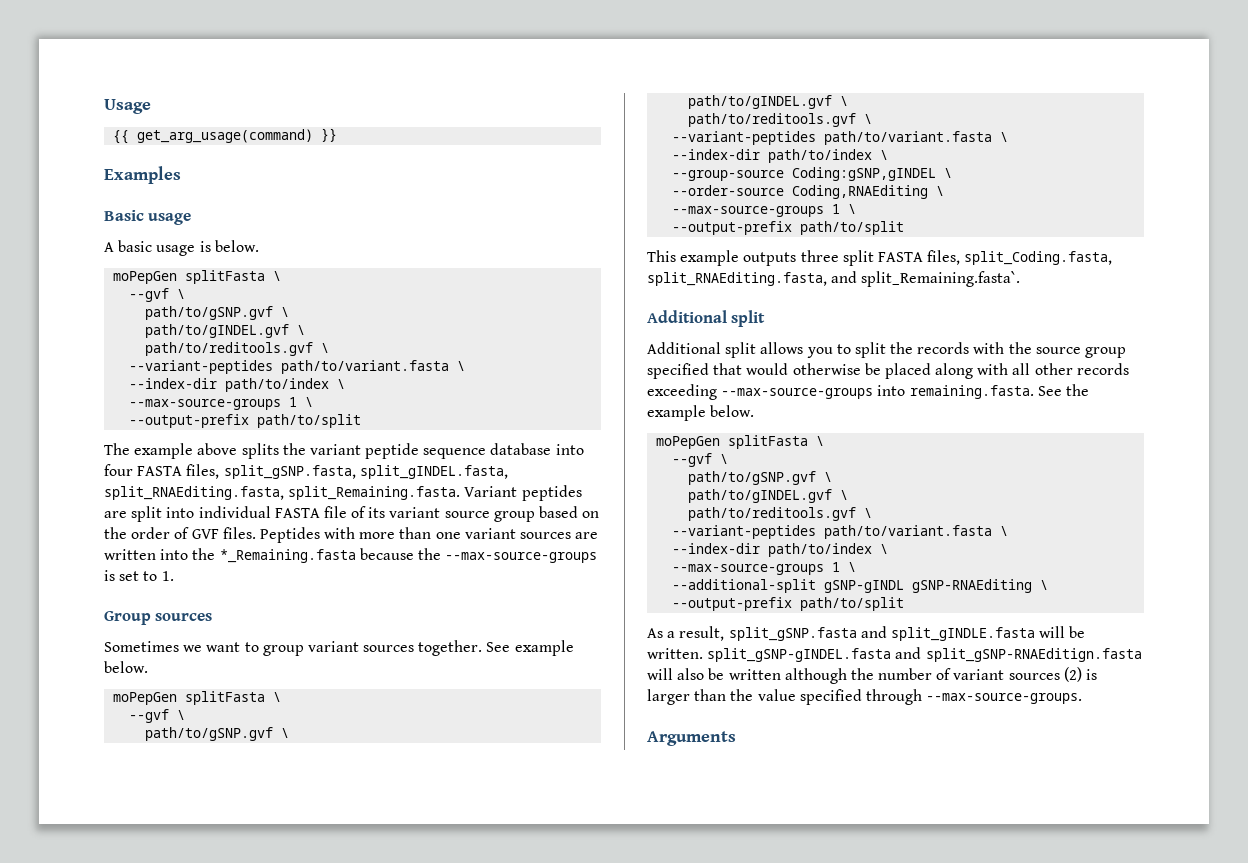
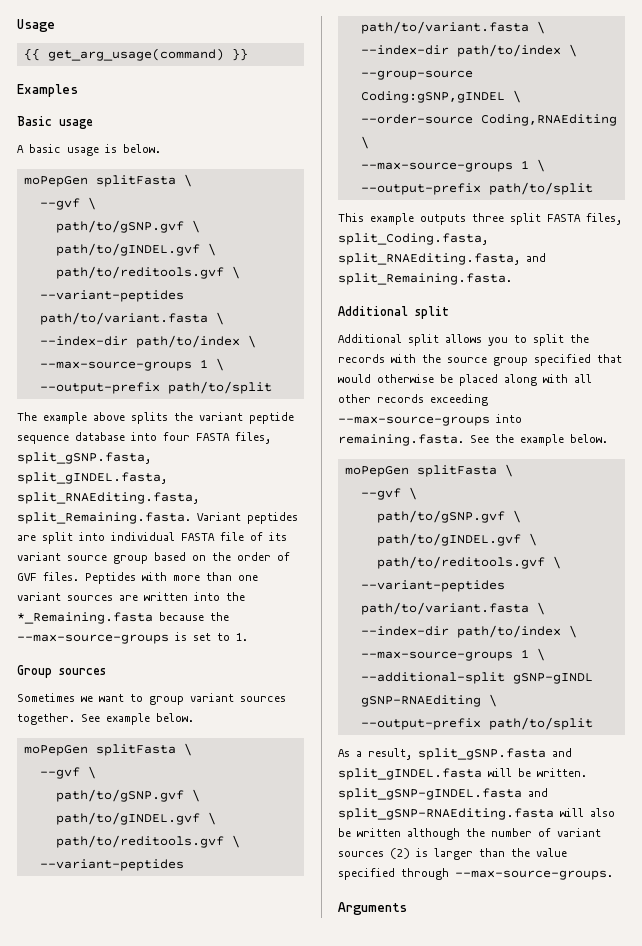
- This example outputs three split FASTA files, split_Coding.fasta, split_RNAEditing.fasta, and split_Remaining.fasta`.
+ This example outputs three split FASTA files, split_Coding.fasta, split_RNAEditing.fasta, and split_Remaining.fasta.
- As a result, split_gSNP.fasta and split_gINDLE.fasta will be written. split_gSNP-gINDEL.fasta and split_gSNP-RNAEditign.fasta will also be written although the number of variant sources (2) is larger than the value specified through --max-source-groups.
+ As a result, split_gSNP.fasta and split_gINDEL.fasta will be written. split_gSNP-gINDEL.fasta and split_gSNP-RNAEditing.fasta will also be written although the number of variant sources (2) is larger than the value specified through --max-source-groups.

